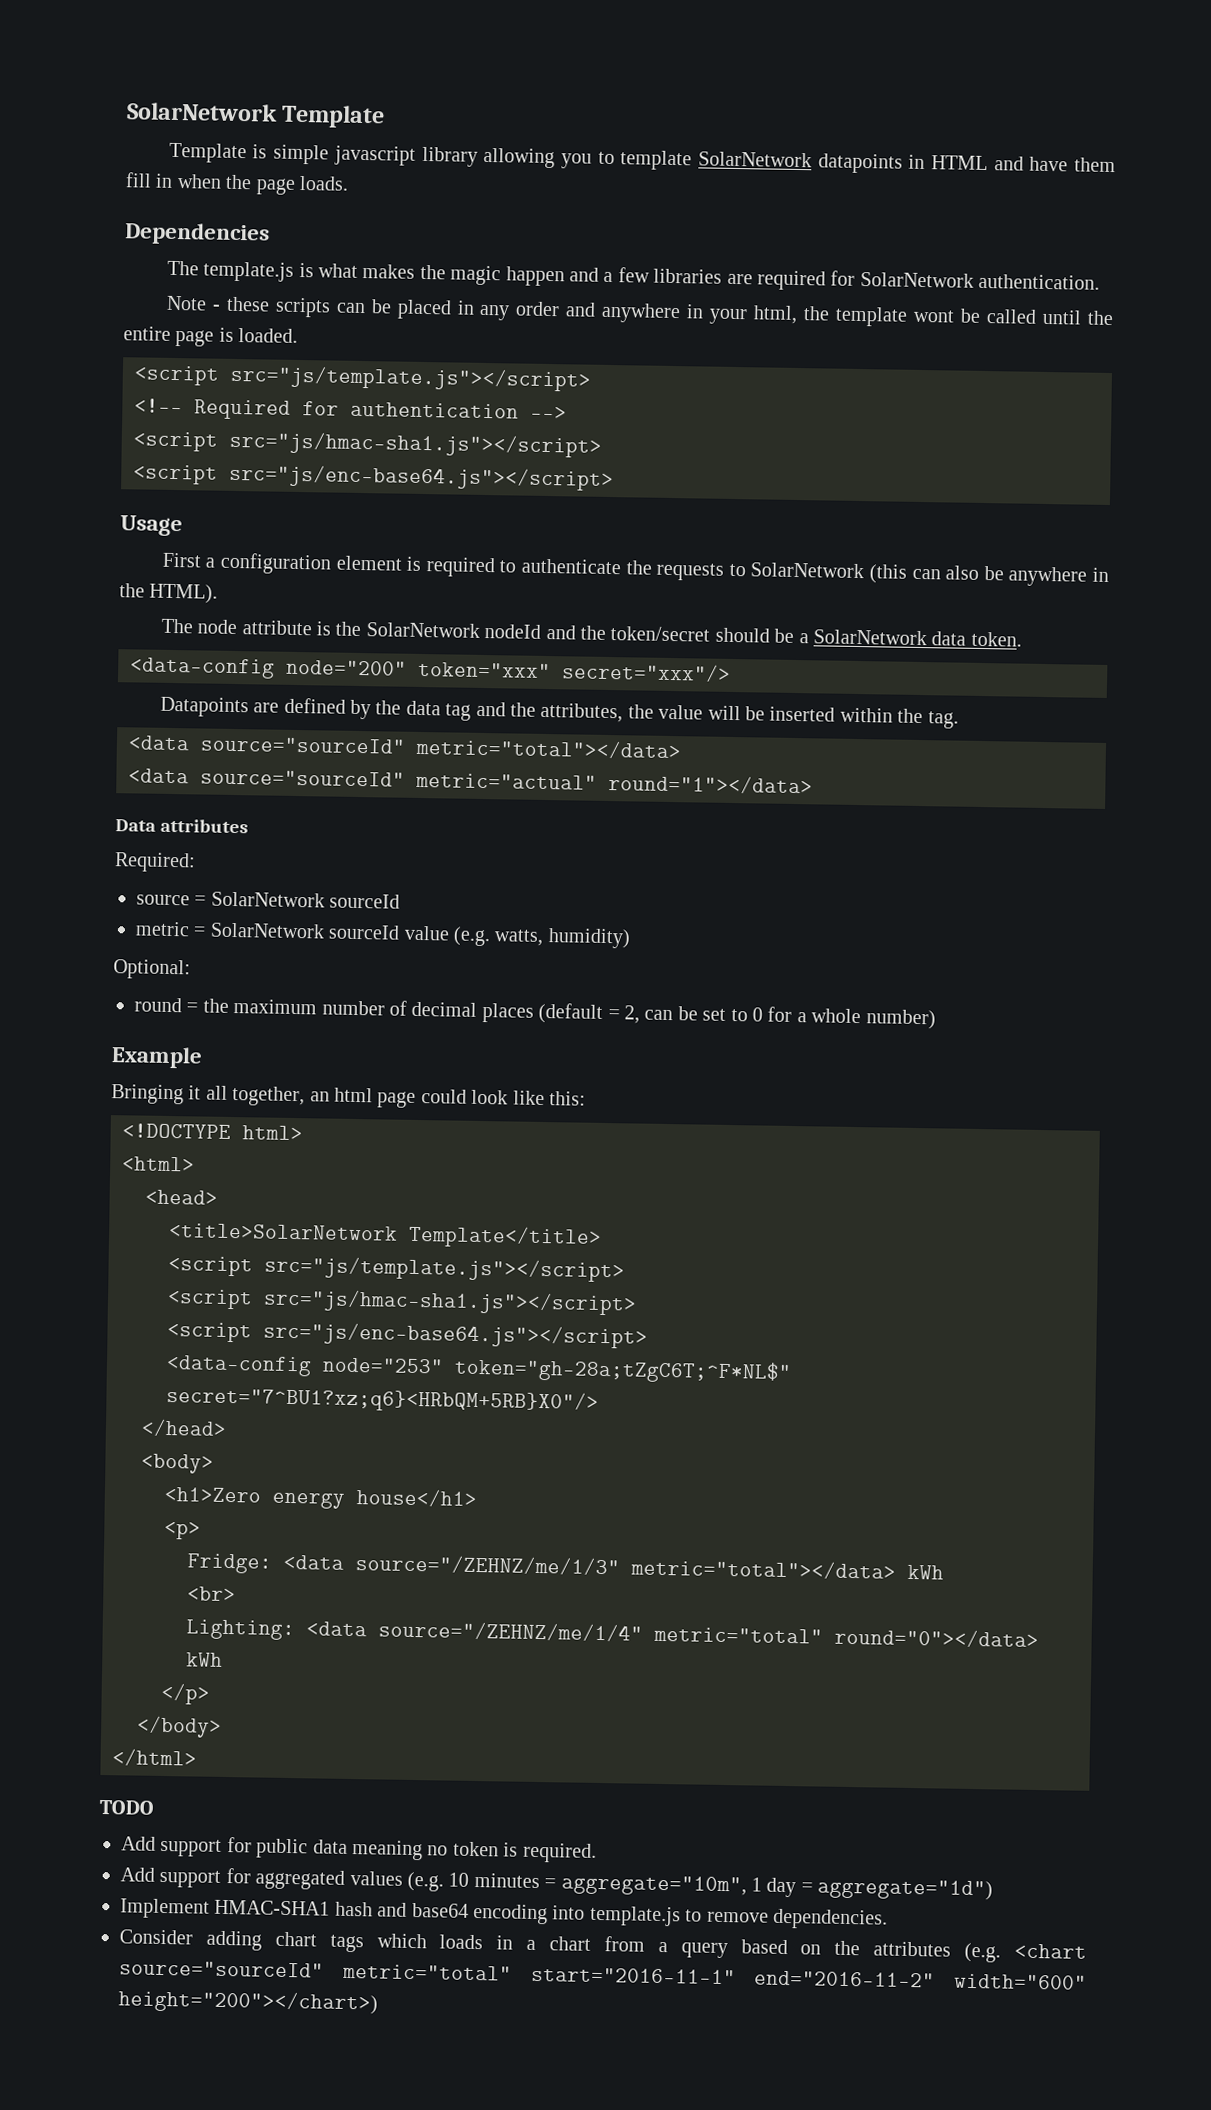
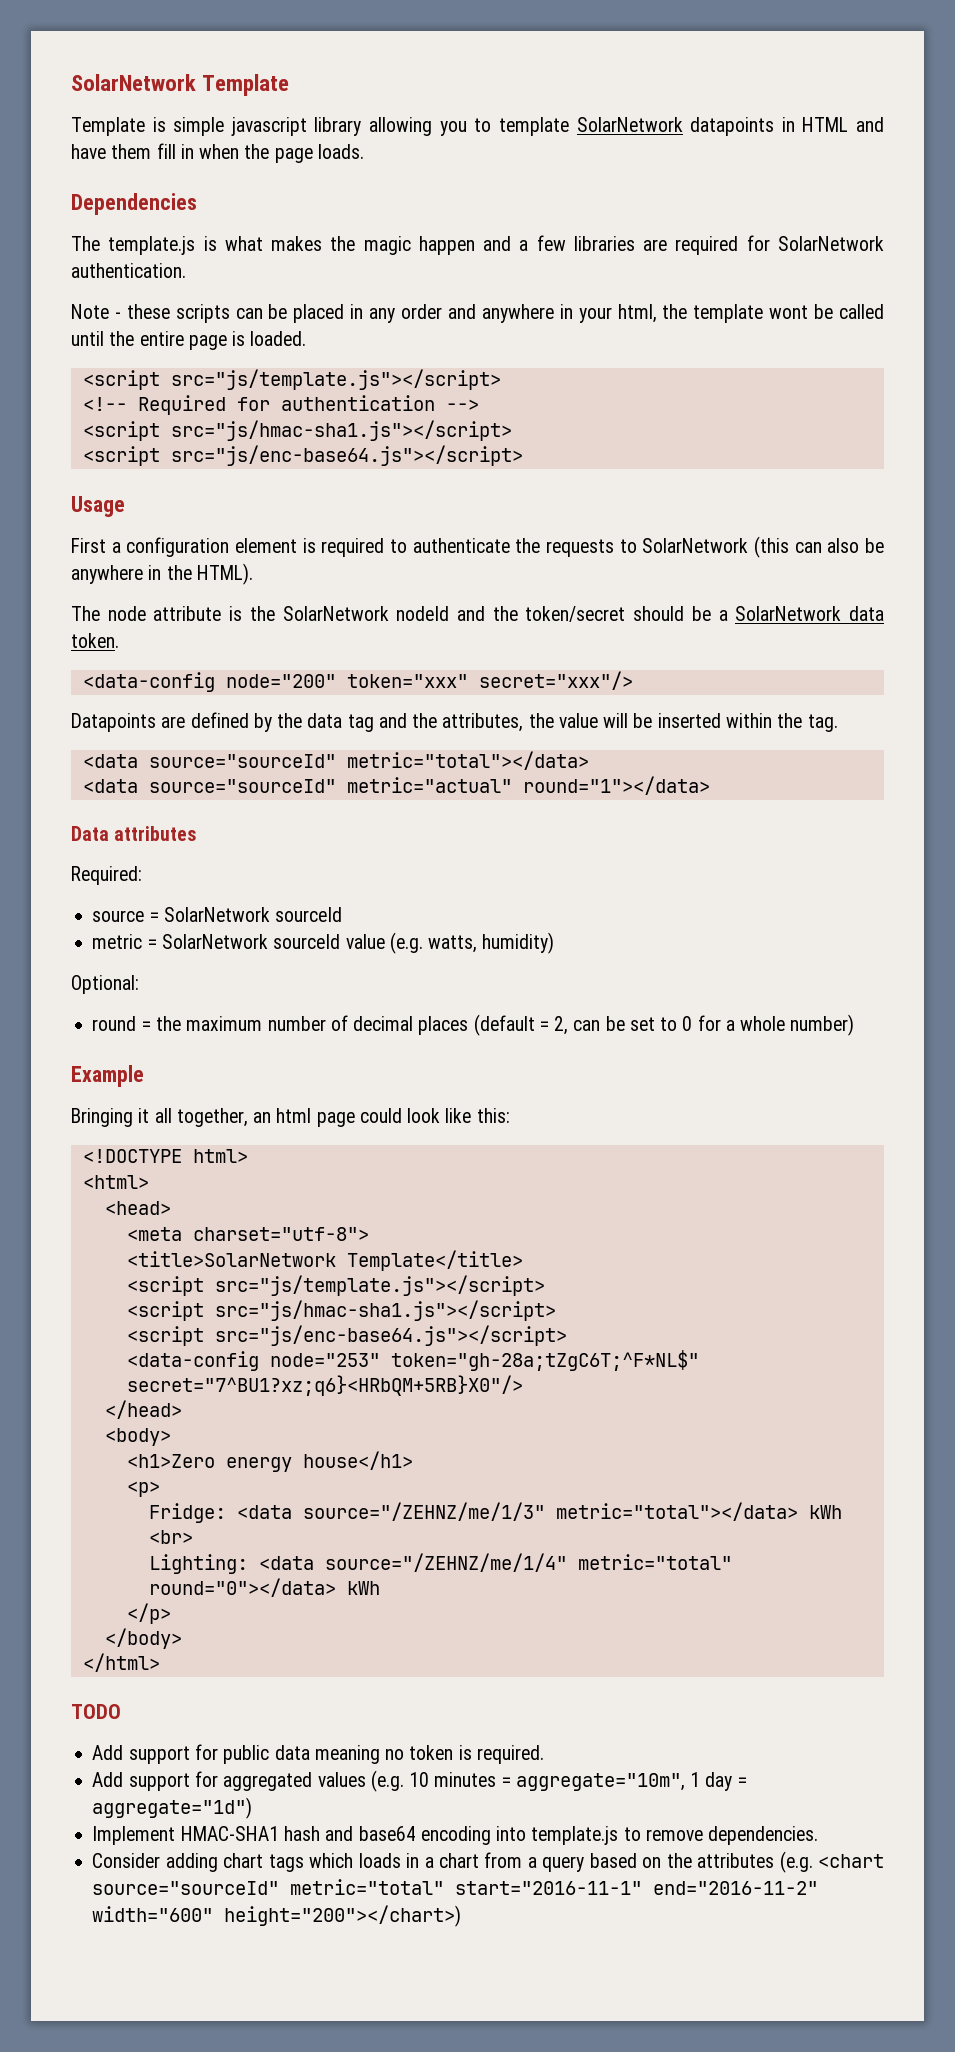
+ <meta charset="utf-8">

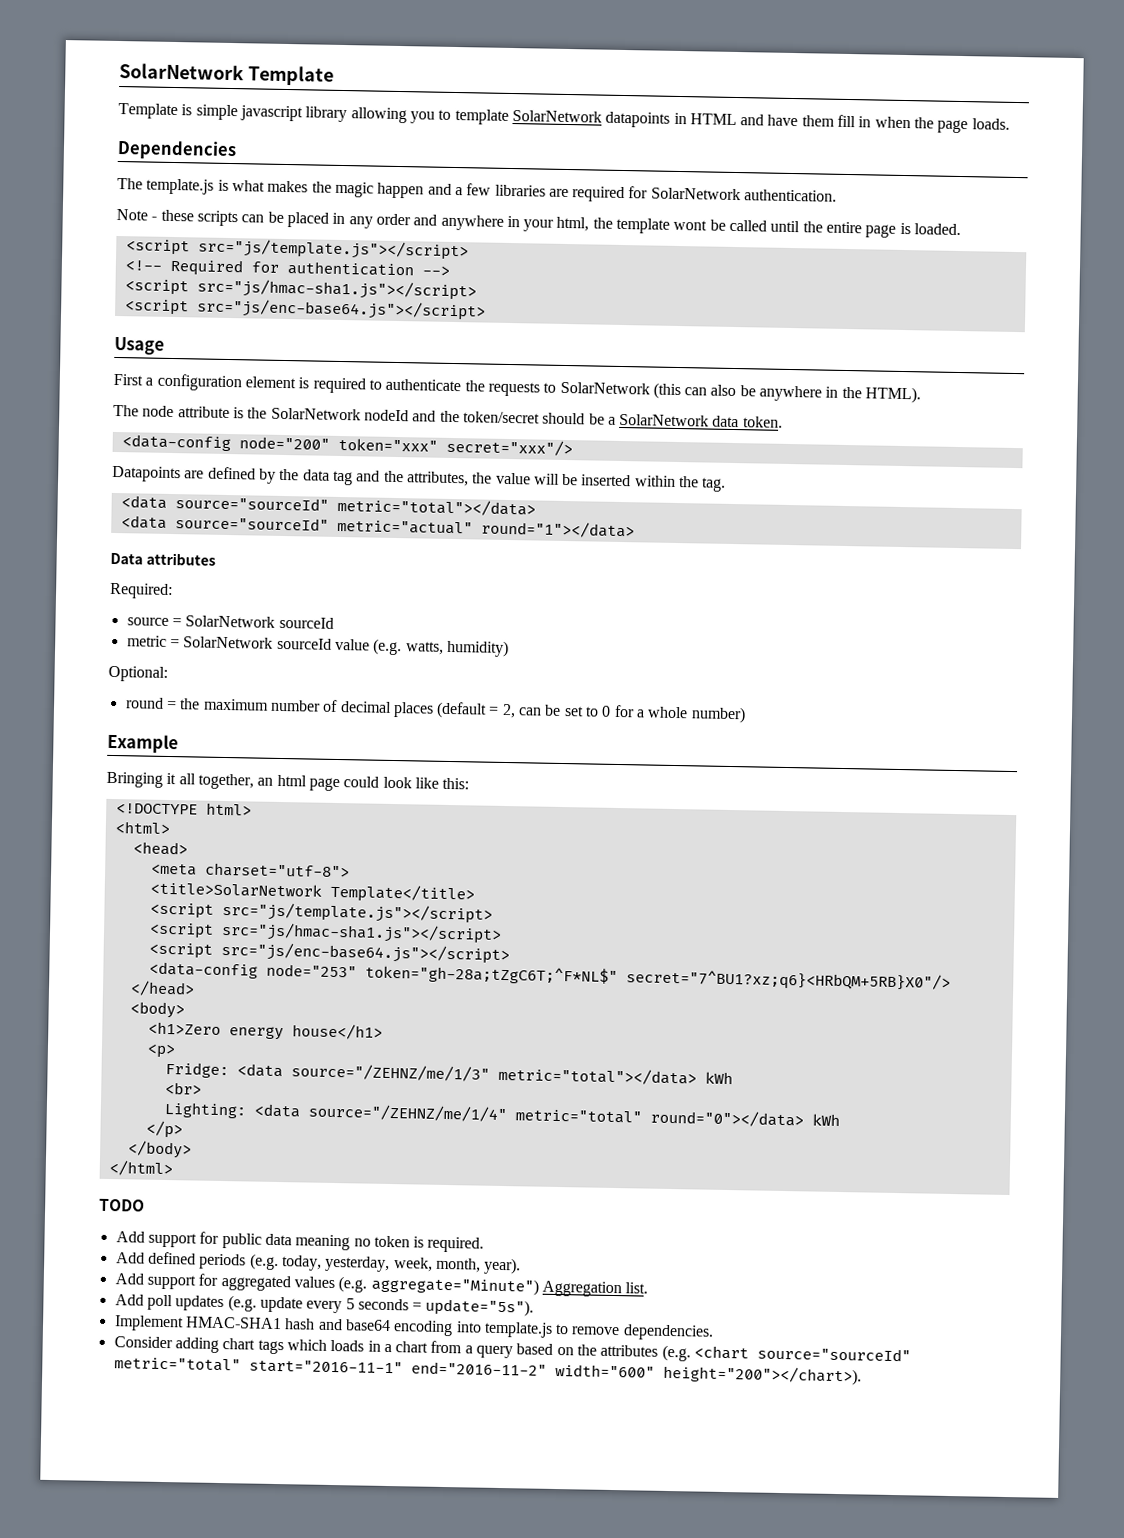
+ Add defined periods (e.g. today, yesterday, week, month, year).
- Add support for aggregated values (e.g. 10 minutes = aggregate="10m", 1 day = aggregate="1d")
+ Add support for aggregated values (e.g. aggregate="Minute") Aggregation list.
+ Add poll updates (e.g. update every 5 seconds = update="5s").
- Consider adding chart tags which loads in a chart from a query based on the attributes (e.g. <chart source="sourceId" metric="total" start="2016-11-1" end="2016-11-2" width="600" height="200"></chart>)
+ Consider adding chart tags which loads in a chart from a query based on the attributes (e.g. <chart source="sourceId" metric="total" start="2016-11-1" end="2016-11-2" width="600" height="200"></chart>).

